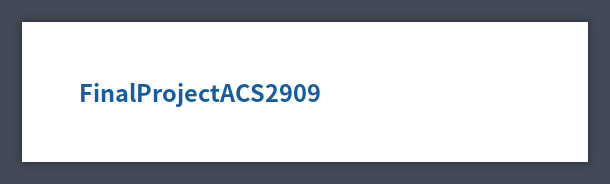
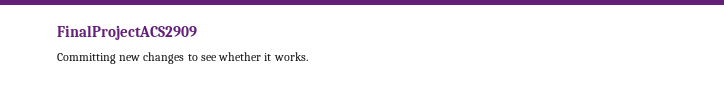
+ Committing new changes to see whether it works.

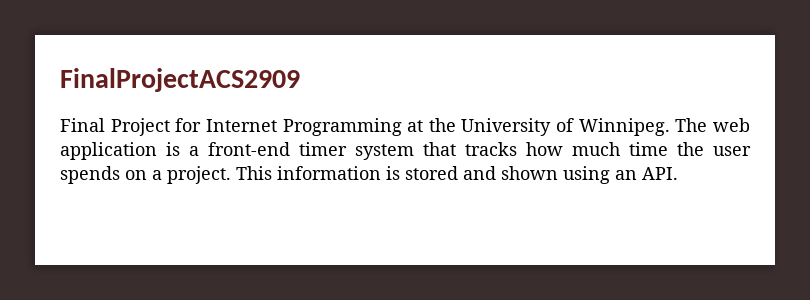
- Committing new changes to see whether it works.
+ Final Project for Internet Programming at the University of Winnipeg. The web application is a front-end timer system that tracks how much time the user spends on a project. This information is stored and shown using an API.

